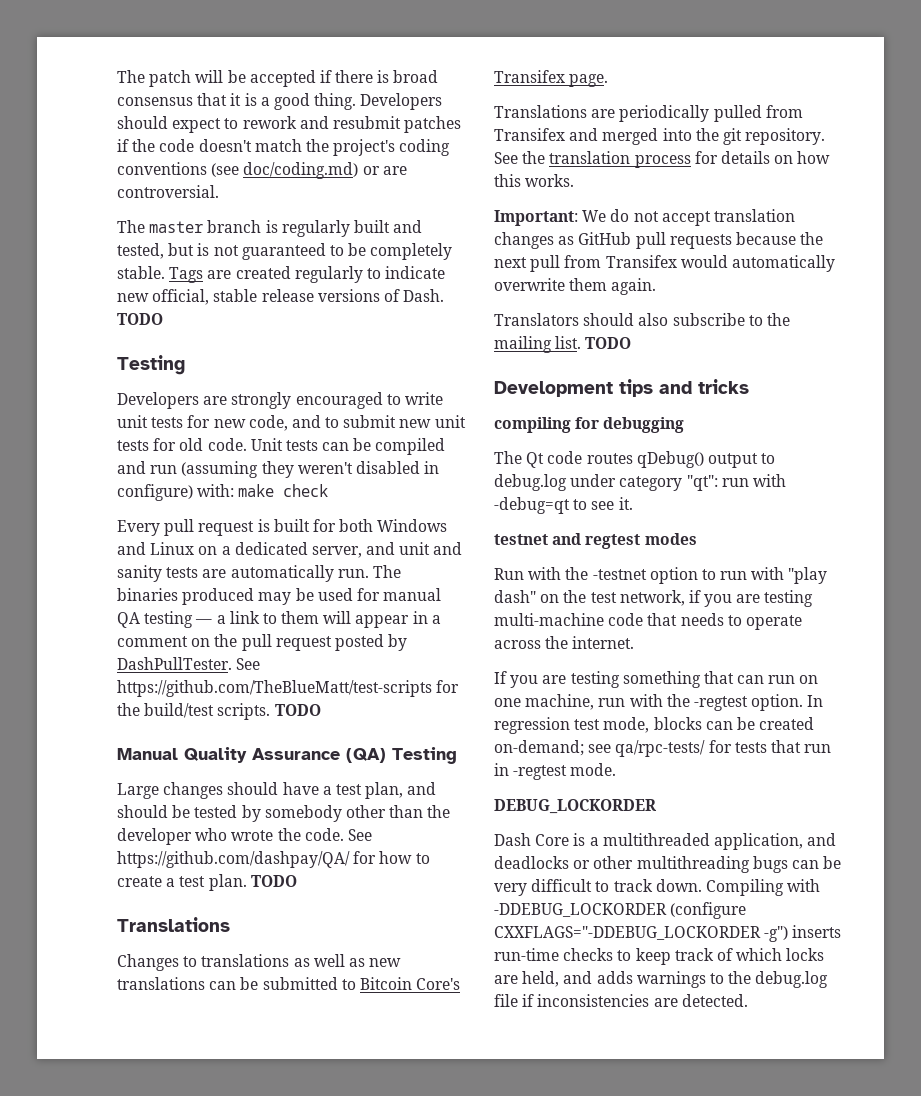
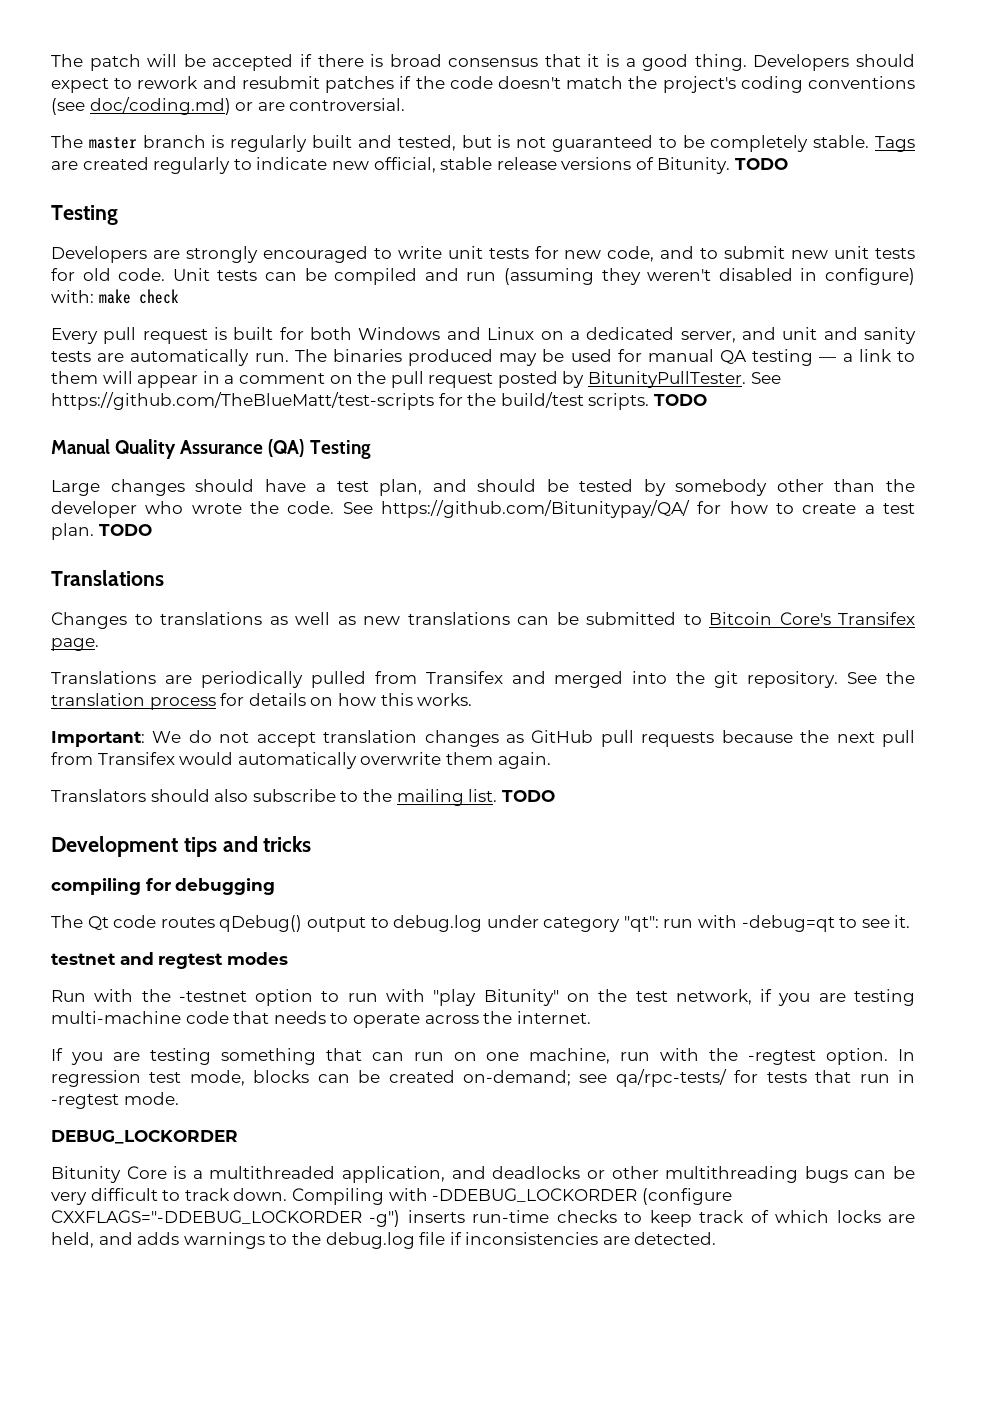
- Tags are created regularly to indicate new official, stable release versions of Dash.
+ Tags are created regularly to indicate new official, stable release versions of Bitunity.
- The binaries produced may be used for manual QA testing — a link to them will appear in a comment on the pull request posted by DashPullTester.
+ The binaries produced may be used for manual QA testing — a link to them will appear in a comment on the pull request posted by BitunityPullTester.
- See https://github.com/dashpay/QA/ for how to create a test plan.
+ See https://github.com/Bitunitypay/QA/ for how to create a test plan.
- Run with the -testnet option to run with "play dash" on the test network, if you are testing multi-machine code that needs to operate across the internet.
+ Run with the -testnet option to run with "play Bitunity" on the test network, if you are testing multi-machine code that needs to operate across the internet.
- Dash Core is a multithreaded application, and deadlocks or other multithreading bugs can be very difficult to track down.
+ Bitunity Core is a multithreaded application, and deadlocks or other multithreading bugs can be very difficult to track down.

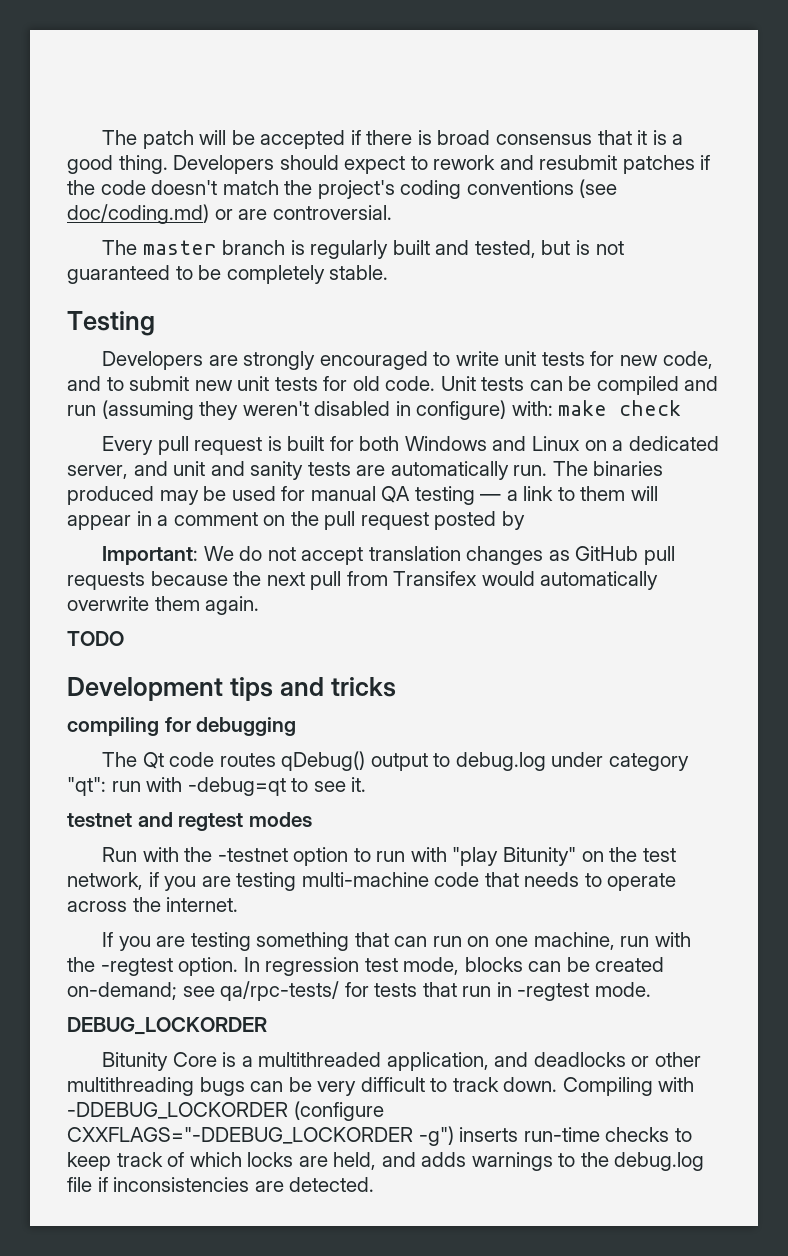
- Tags are created regularly to indicate new official, stable release versions of Bitunity. TODO
- The binaries produced may be used for manual QA testing — a link to them will appear in a comment on the pull request posted by BitunityPullTester. See https://github.com/TheBlueMatt/test-scripts for the build/test scripts. TODO
- Manual Quality Assurance (QA) Testing
- Large changes should have a test plan, and should be tested by somebody other than the developer who wrote the code. See https://github.com/Bitunitypay/QA/ for how to create a test plan. TODO
- Translations
- Changes to translations as well as new translations can be submitted to Bitcoin Core's Transifex page.
- Translations are periodically pulled from Transifex and merged into the git repository. See the translation process for details on how this works.
+ The binaries produced may be used for manual QA testing — a link to them will appear in a comment on the pull request posted by
- Translators should also subscribe to the mailing list.

